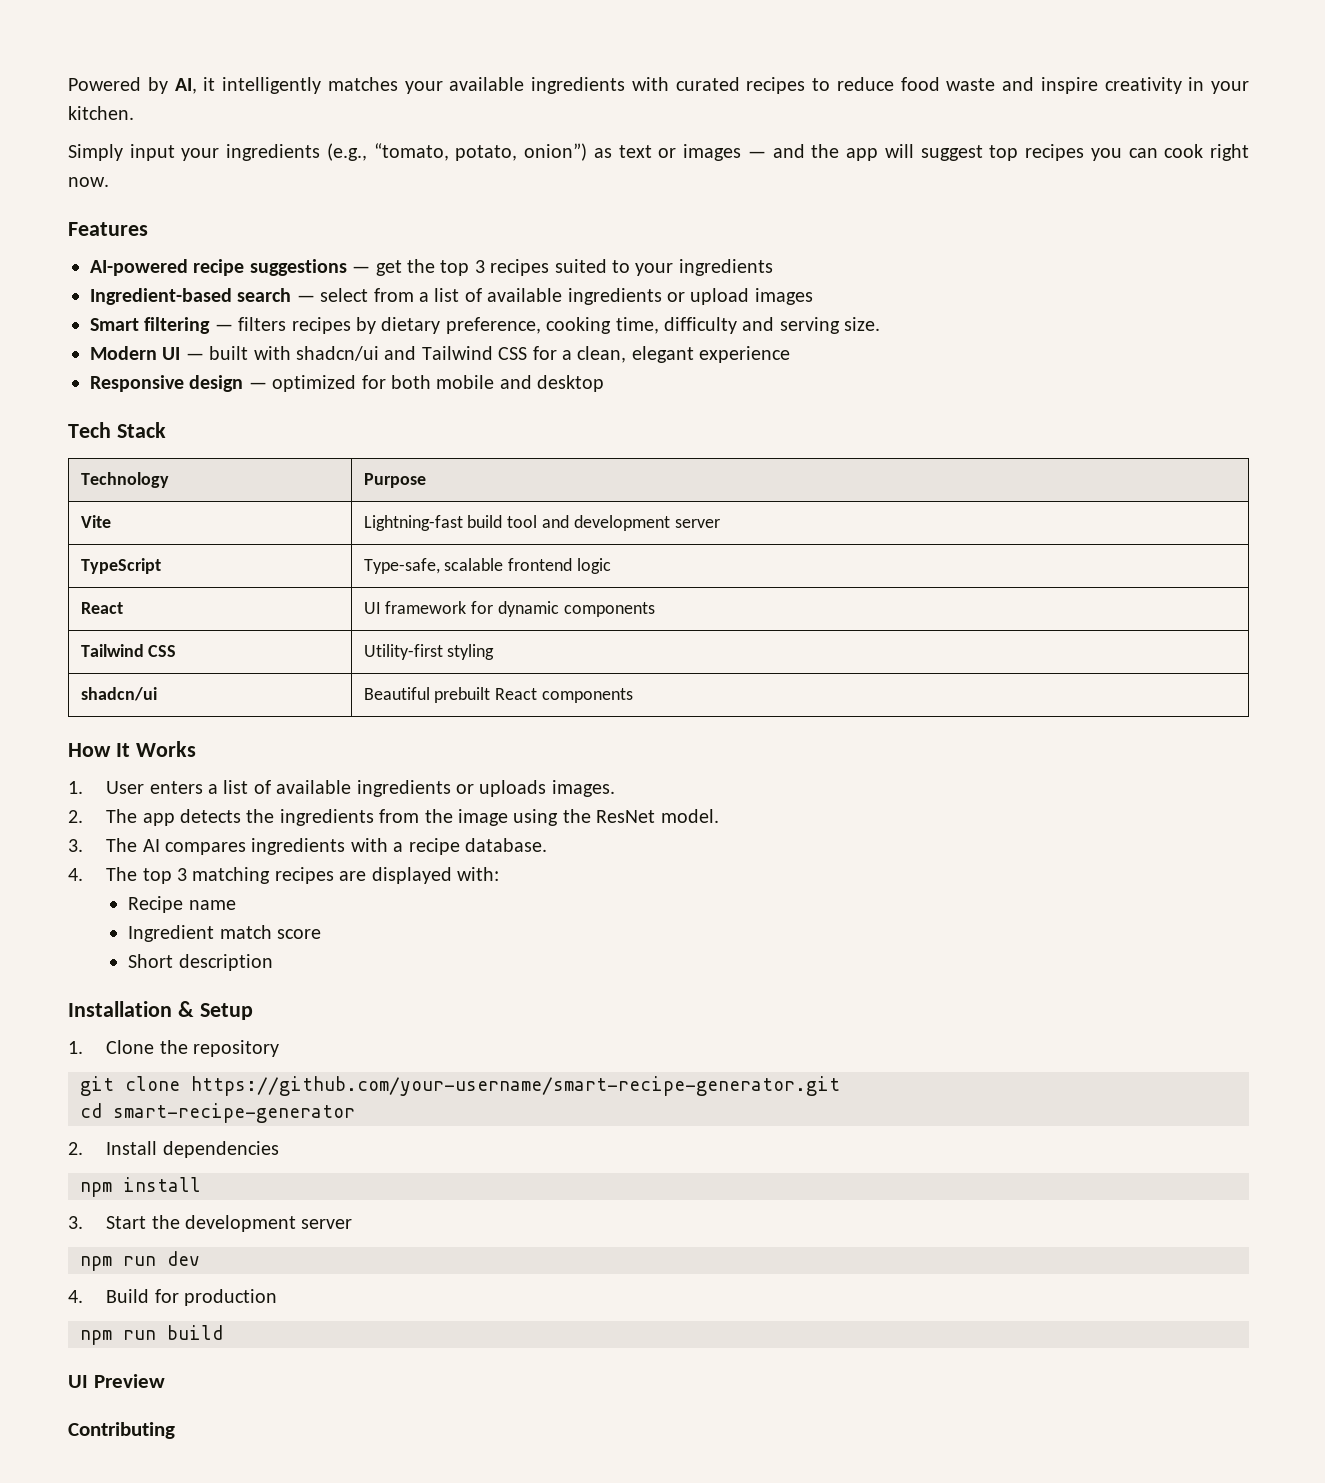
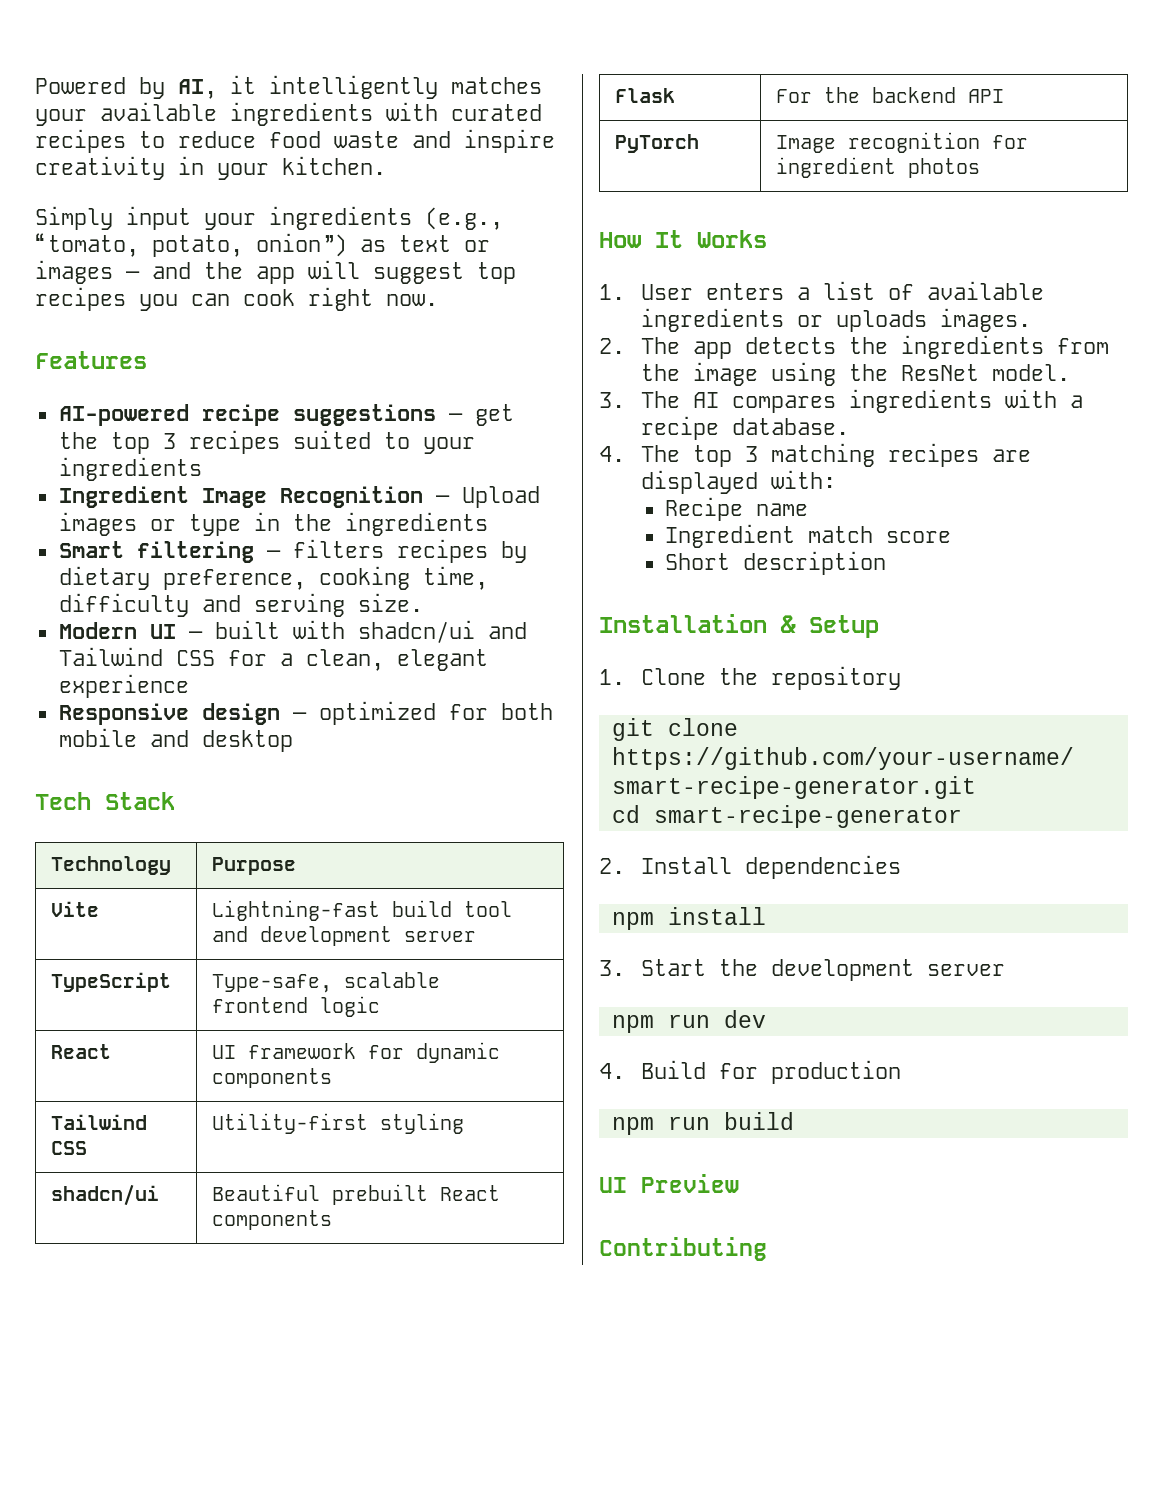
- Ingredient-based search — select from a list of available ingredients or upload images
+ Ingredient Image Recognition — Upload images or type in the ingredients
+ Flask | For the backend API
+ PyTorch | Image recognition for ingredient photos

